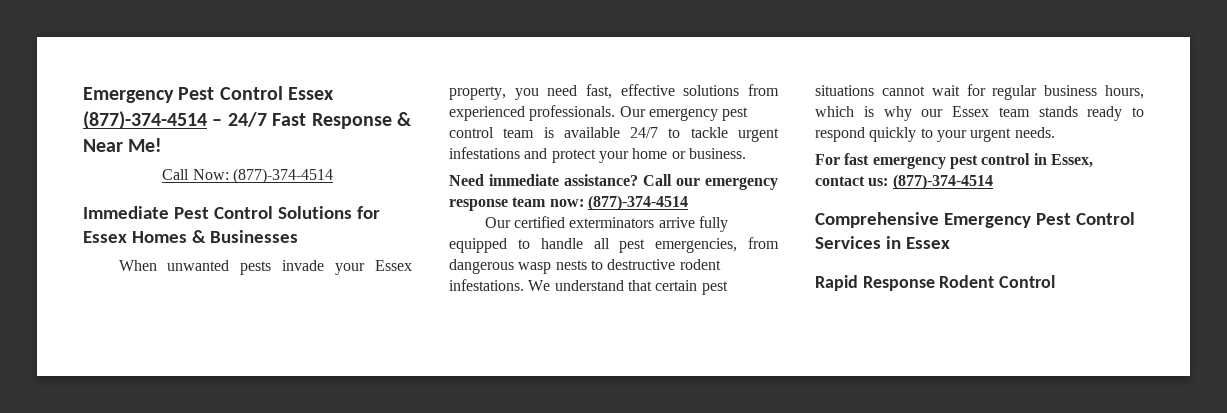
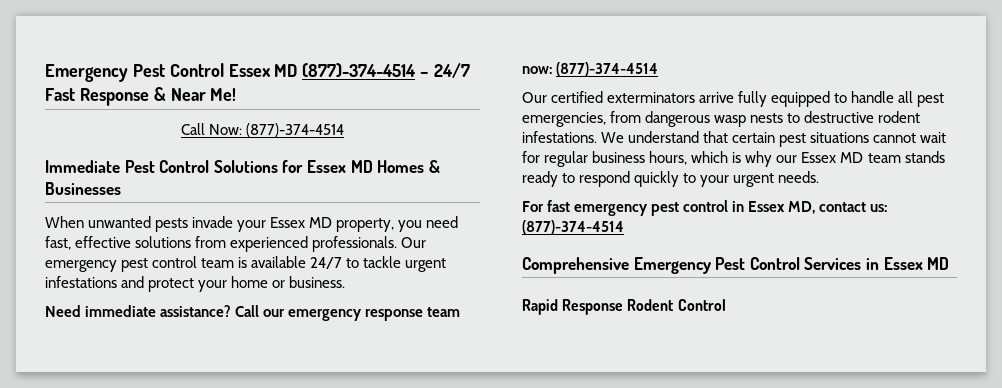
- Emergency Pest Control Essex (877)-374-4514 – 24/7 Fast Response & Near Me!
+ Emergency Pest Control Essex MD (877)-374-4514 – 24/7 Fast Response & Near Me!
- Immediate Pest Control Solutions for Essex Homes & Businesses
+ Immediate Pest Control Solutions for Essex MD Homes & Businesses
- When unwanted pests invade your Essex property, you need fast, effective solutions from experienced professionals.
+ When unwanted pests invade your Essex MD property, you need fast, effective solutions from experienced professionals.
- We understand that certain pest situations cannot wait for regular business hours, which is why our Essex team stands ready to respond quickly to your urgent needs.
+ We understand that certain pest situations cannot wait for regular business hours, which is why our Essex MD team stands ready to respond quickly to your urgent needs.
- For fast emergency pest control in Essex, contact us: (877)-374-4514
+ For fast emergency pest control in Essex MD, contact us: (877)-374-4514
- Comprehensive Emergency Pest Control Services in Essex
+ Comprehensive Emergency Pest Control Services in Essex MD

